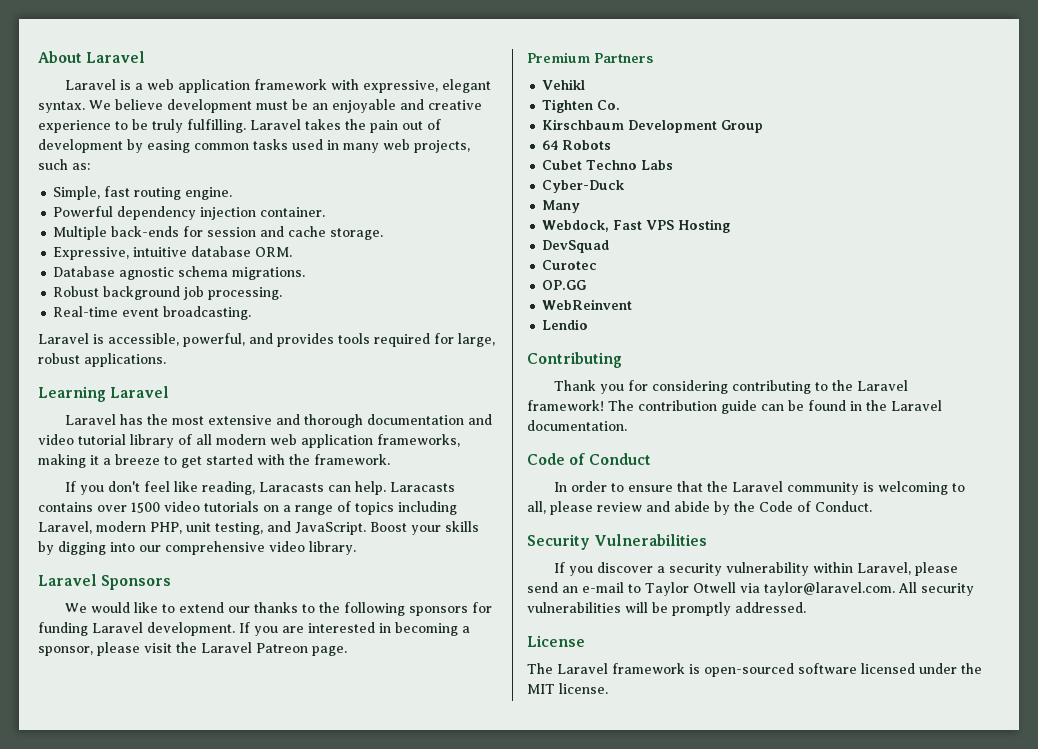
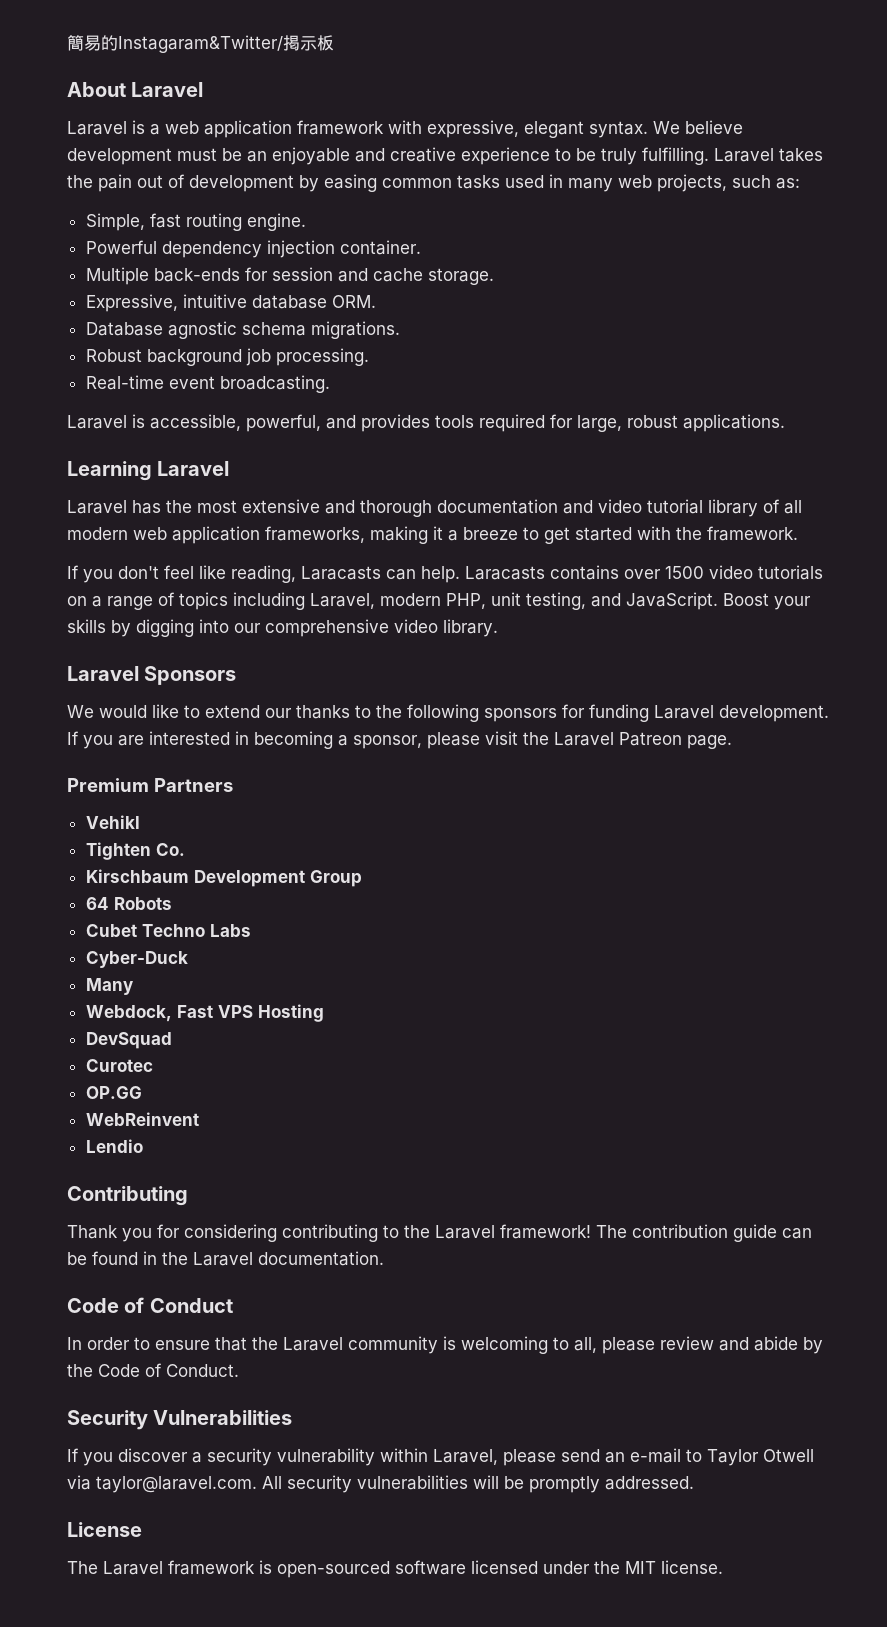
+ 簡易的Instagaram&Twitter/掲示板

